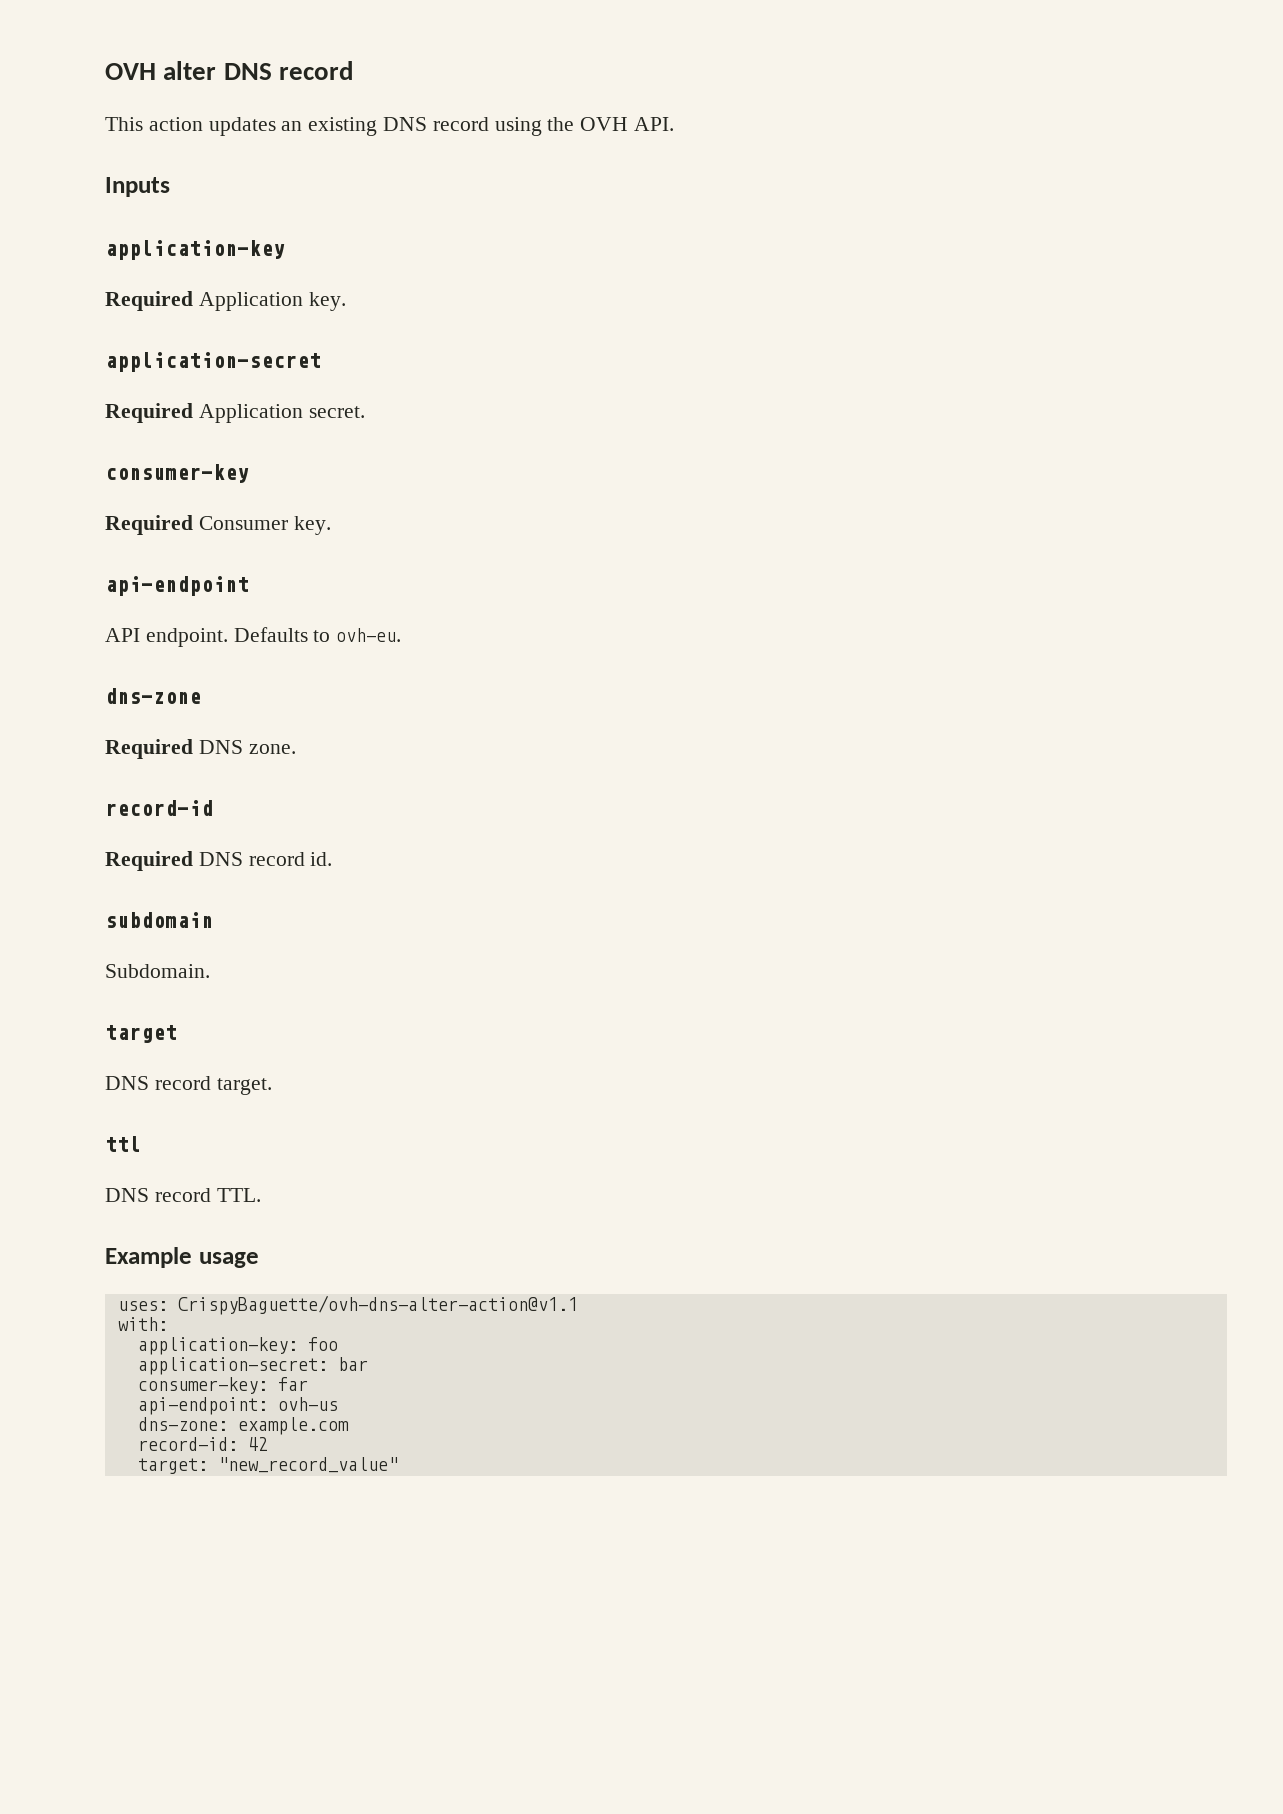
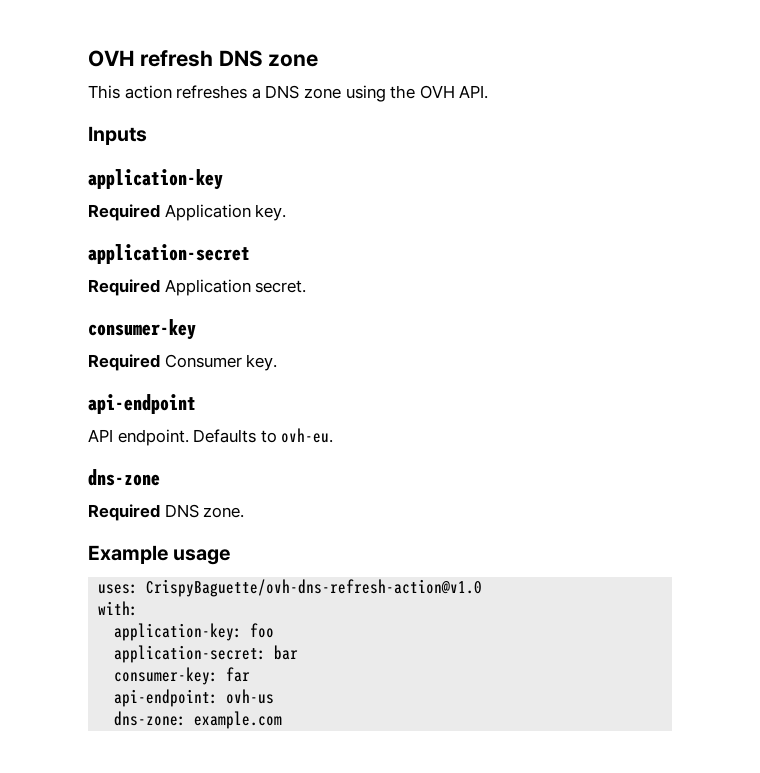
- OVH alter DNS record
+ OVH refresh DNS zone
- This action updates an existing DNS record using the OVH API.
+ This action refreshes a DNS zone using the OVH API.
- record-id
- Required DNS record id.
- subdomain
- Subdomain.
- target
- DNS record target.
- ttl
- DNS record TTL.
- uses: CrispyBaguette/ovh-dns-alter-action@v1.1
+ uses: CrispyBaguette/ovh-dns-refresh-action@v1.0
- record-id: 42
- target: "new_record_value"

